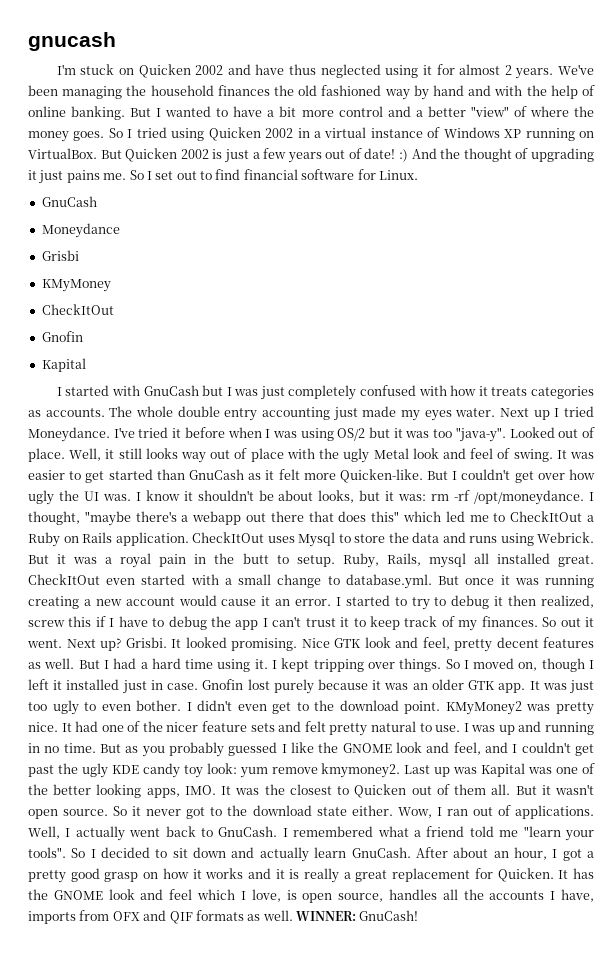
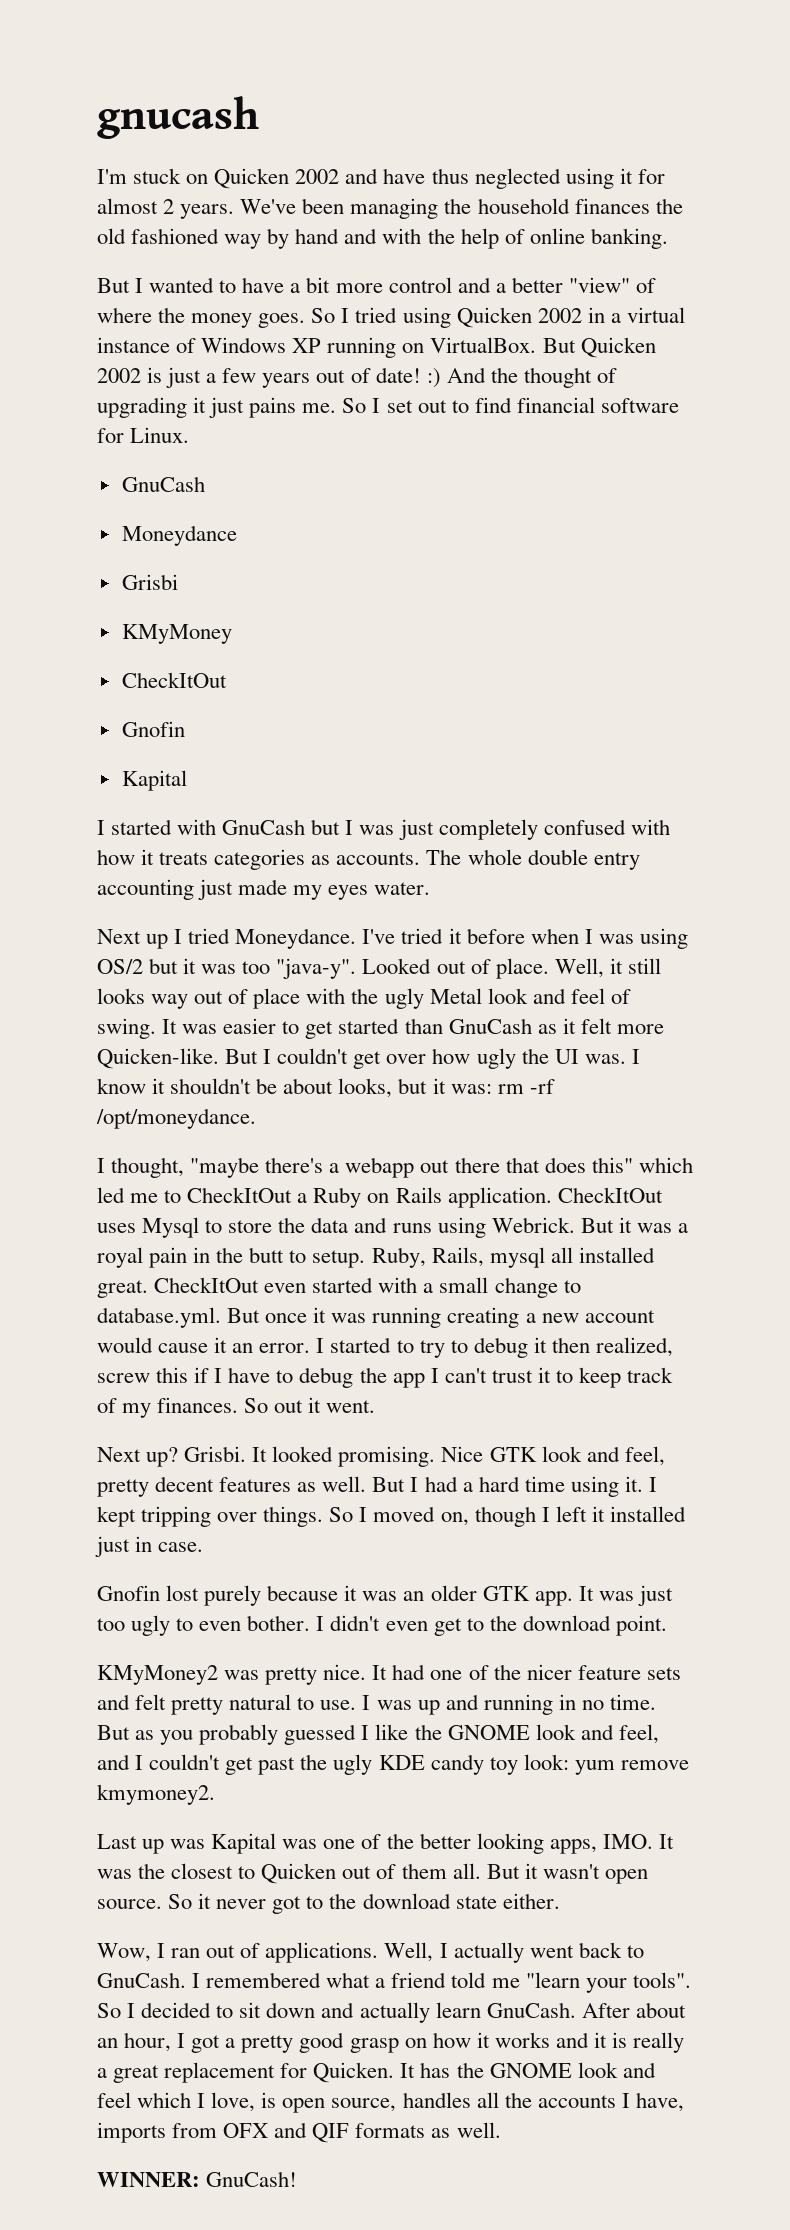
- We've been managing the household finances the old fashioned way by hand and with the help of online banking. But I wanted to have a bit more control and a better "view" of where the money goes.
+ We've been managing the household finances the old fashioned way by hand and with the help of online banking.
+ But I wanted to have a bit more control and a better "view" of where the money goes.
- The whole double entry accounting just made my eyes water. Next up I tried Moneydance.
+ The whole double entry accounting just made my eyes water.
+ Next up I tried Moneydance.
- I know it shouldn't be about looks, but it was: rm -rf /opt/moneydance. I thought, "maybe there's a webapp out there that does this" which led me to CheckItOut a Ruby on Rails application.
+ I know it shouldn't be about looks, but it was: rm -rf /opt/moneydance.
+ I thought, "maybe there's a webapp out there that does this" which led me to CheckItOut a Ruby on Rails application.
- So out it went. Next up?
+ So out it went.
+ Next up?
- So I moved on, though I left it installed just in case. Gnofin lost purely because it was an older GTK app.
+ So I moved on, though I left it installed just in case.
+ Gnofin lost purely because it was an older GTK app.
- I didn't even get to the download point. KMyMoney2 was pretty nice.
+ I didn't even get to the download point.
+ KMyMoney2 was pretty nice.
- But as you probably guessed I like the GNOME look and feel, and I couldn't get past the ugly KDE candy toy look: yum remove kmymoney2. Last up was Kapital was one of the better looking apps, IMO. It was the closest to Quicken out of them all.
+ But as you probably guessed I like the GNOME look and feel, and I couldn't get past the ugly KDE candy toy look: yum remove kmymoney2.
+ Last up was Kapital was one of the better looking apps, IMO. It was the closest to Quicken out of them all.
- So it never got to the download state either. Wow, I ran out of applications.
+ So it never got to the download state either.
+ Wow, I ran out of applications.
- It has the GNOME look and feel which I love, is open source, handles all the accounts I have, imports from OFX and QIF formats as well. WINNER: GnuCash!
+ It has the GNOME look and feel which I love, is open source, handles all the accounts I have, imports from OFX and QIF formats as well.
+ WINNER: GnuCash!

